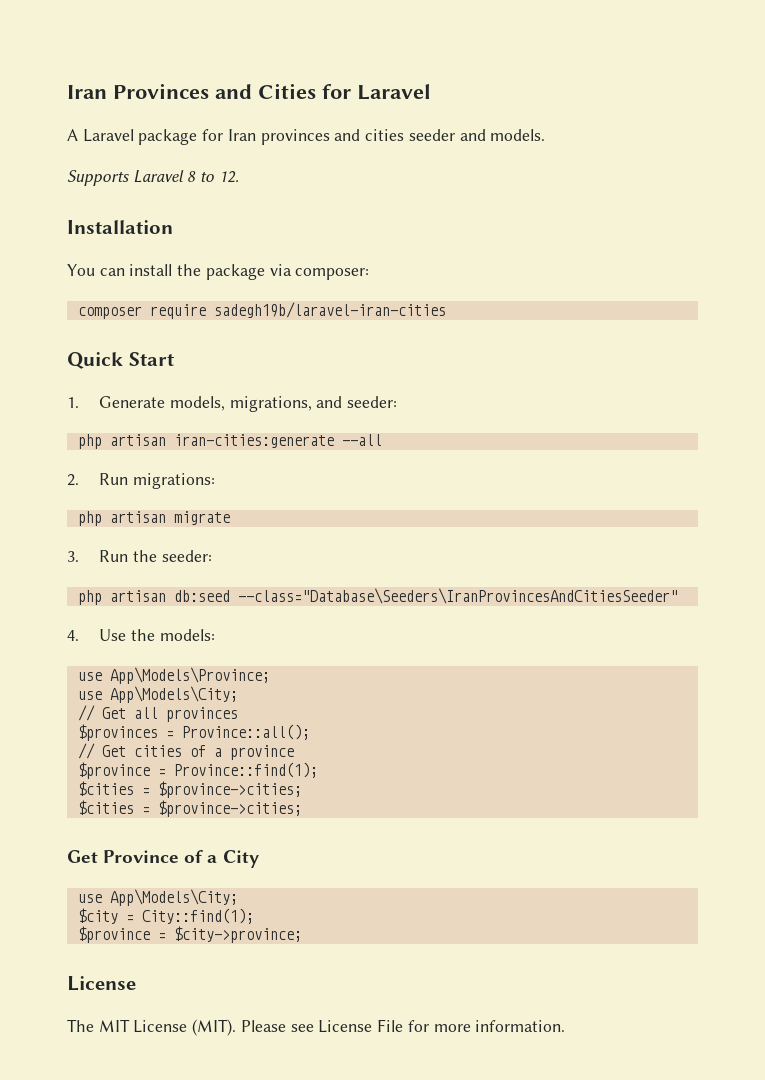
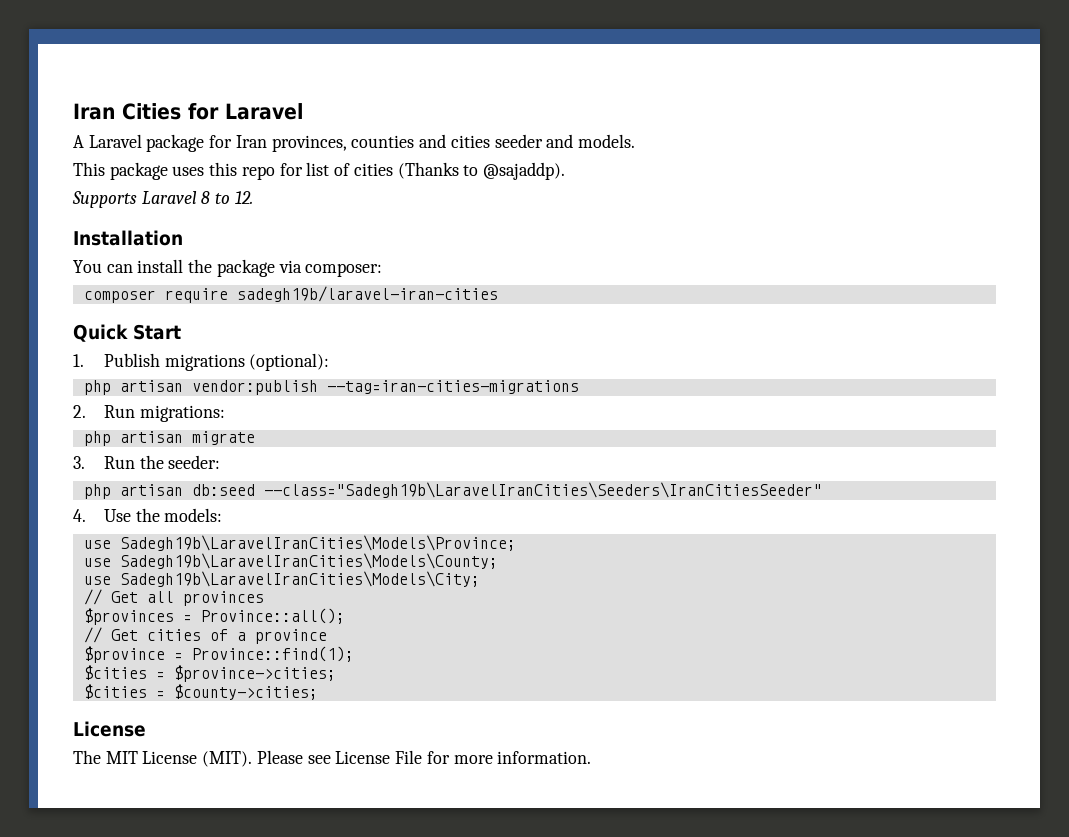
- Iran Provinces and Cities for Laravel
+ Iran Cities for Laravel
- A Laravel package for Iran provinces and cities seeder and models.
+ A Laravel package for Iran provinces, counties and cities seeder and models.
+ This package uses this repo for list of cities (Thanks to @sajaddp).
- 1. Generate models, migrations, and seeder:
- php artisan iran-cities:generate --all
+ 1. Publish migrations (optional):
+ php artisan vendor:publish --tag=iran-cities-migrations
- php artisan db:seed --class="Database\Seeders\IranProvincesAndCitiesSeeder"
+ php artisan db:seed --class="Sadegh19b\LaravelIranCities\Seeders\IranCitiesSeeder"
- use App\Models\Province;
- use App\Models\City;
+ use Sadegh19b\LaravelIranCities\Models\Province;
+ use Sadegh19b\LaravelIranCities\Models\County;
+ use Sadegh19b\LaravelIranCities\Models\City;
  $province = Province::find(1);
  $cities = $province->cities;
- $cities = $province->cities;
- Get Province of a City
- use App\Models\City;
- $city = City::find(1);
- $province = $city->province;
+ $cities = $county->cities;

